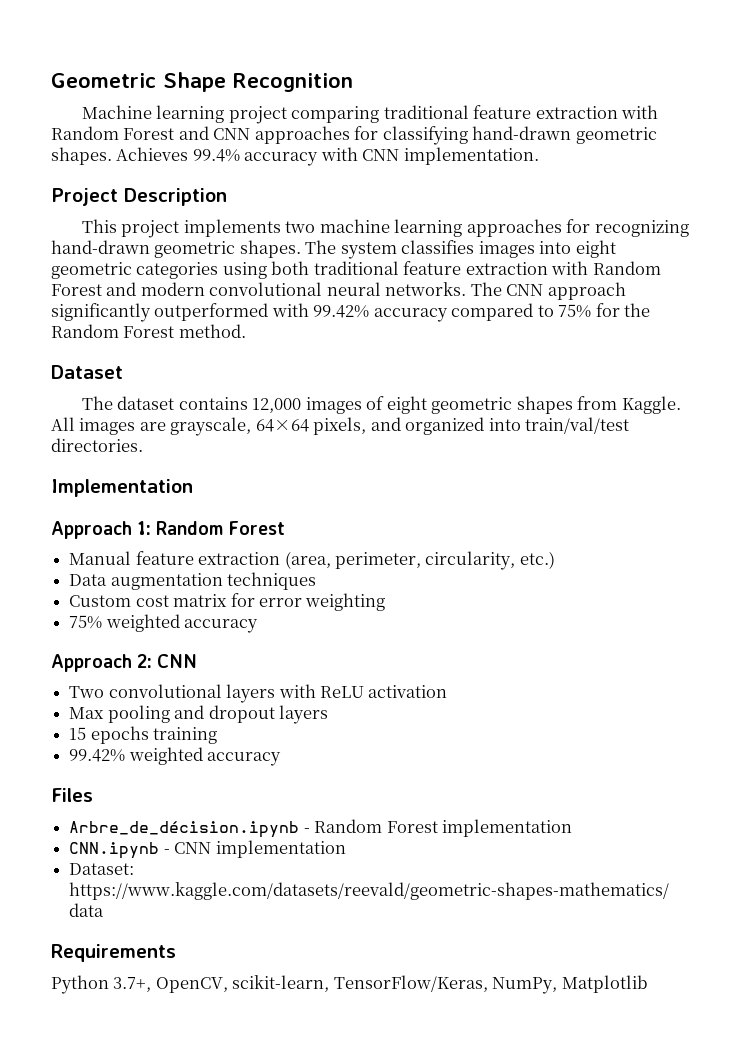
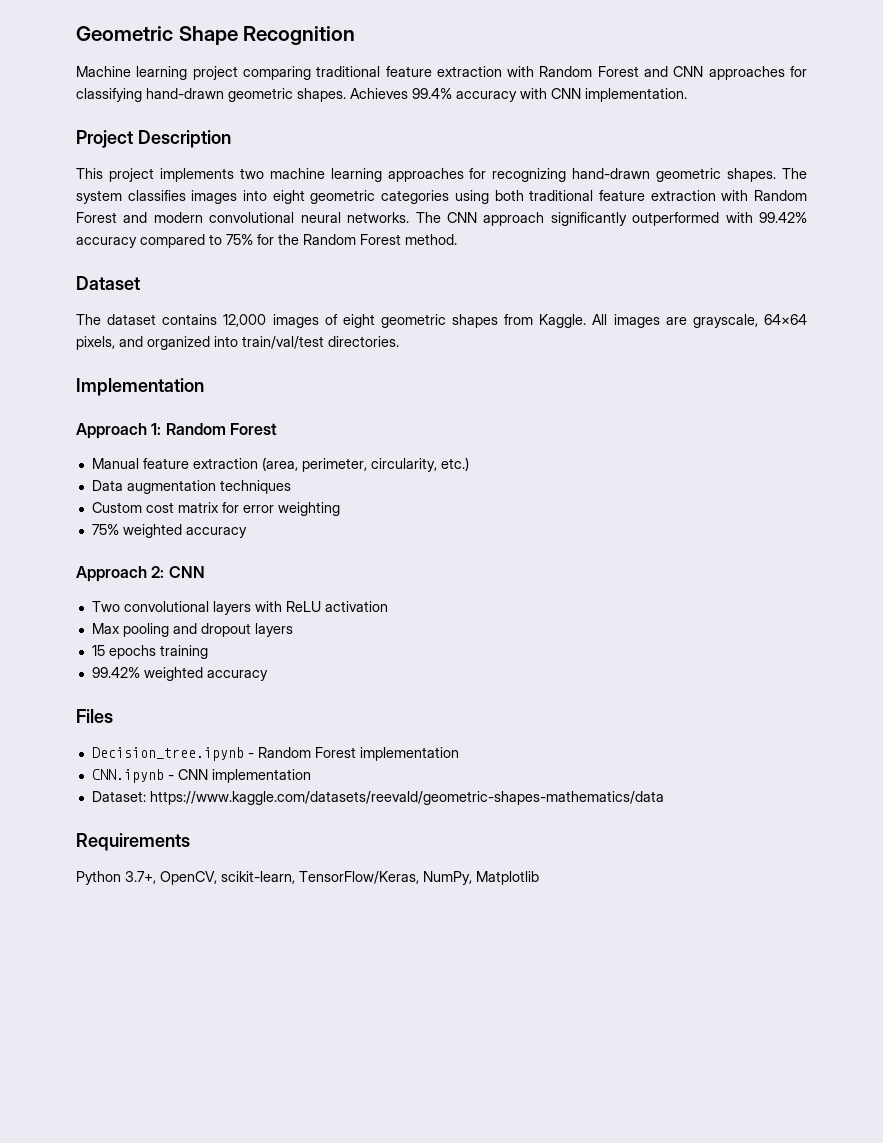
- Arbre_de_décision.ipynb - Random Forest implementation
+ Decision_tree.ipynb - Random Forest implementation

